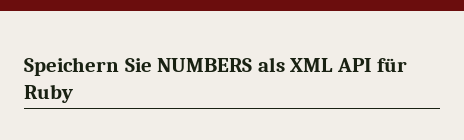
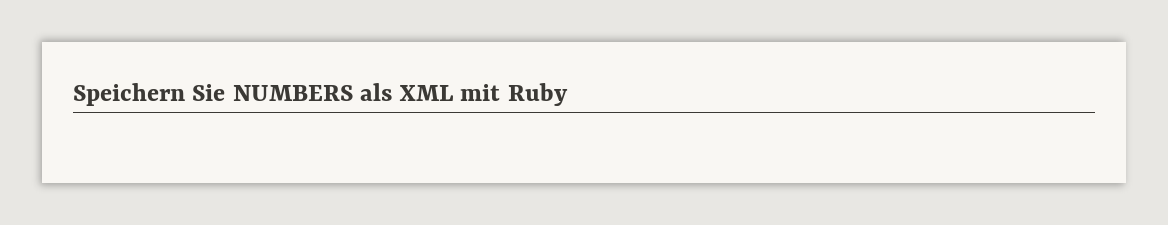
- Speichern Sie NUMBERS als XML API für Ruby
+ Speichern Sie NUMBERS als XML mit Ruby

